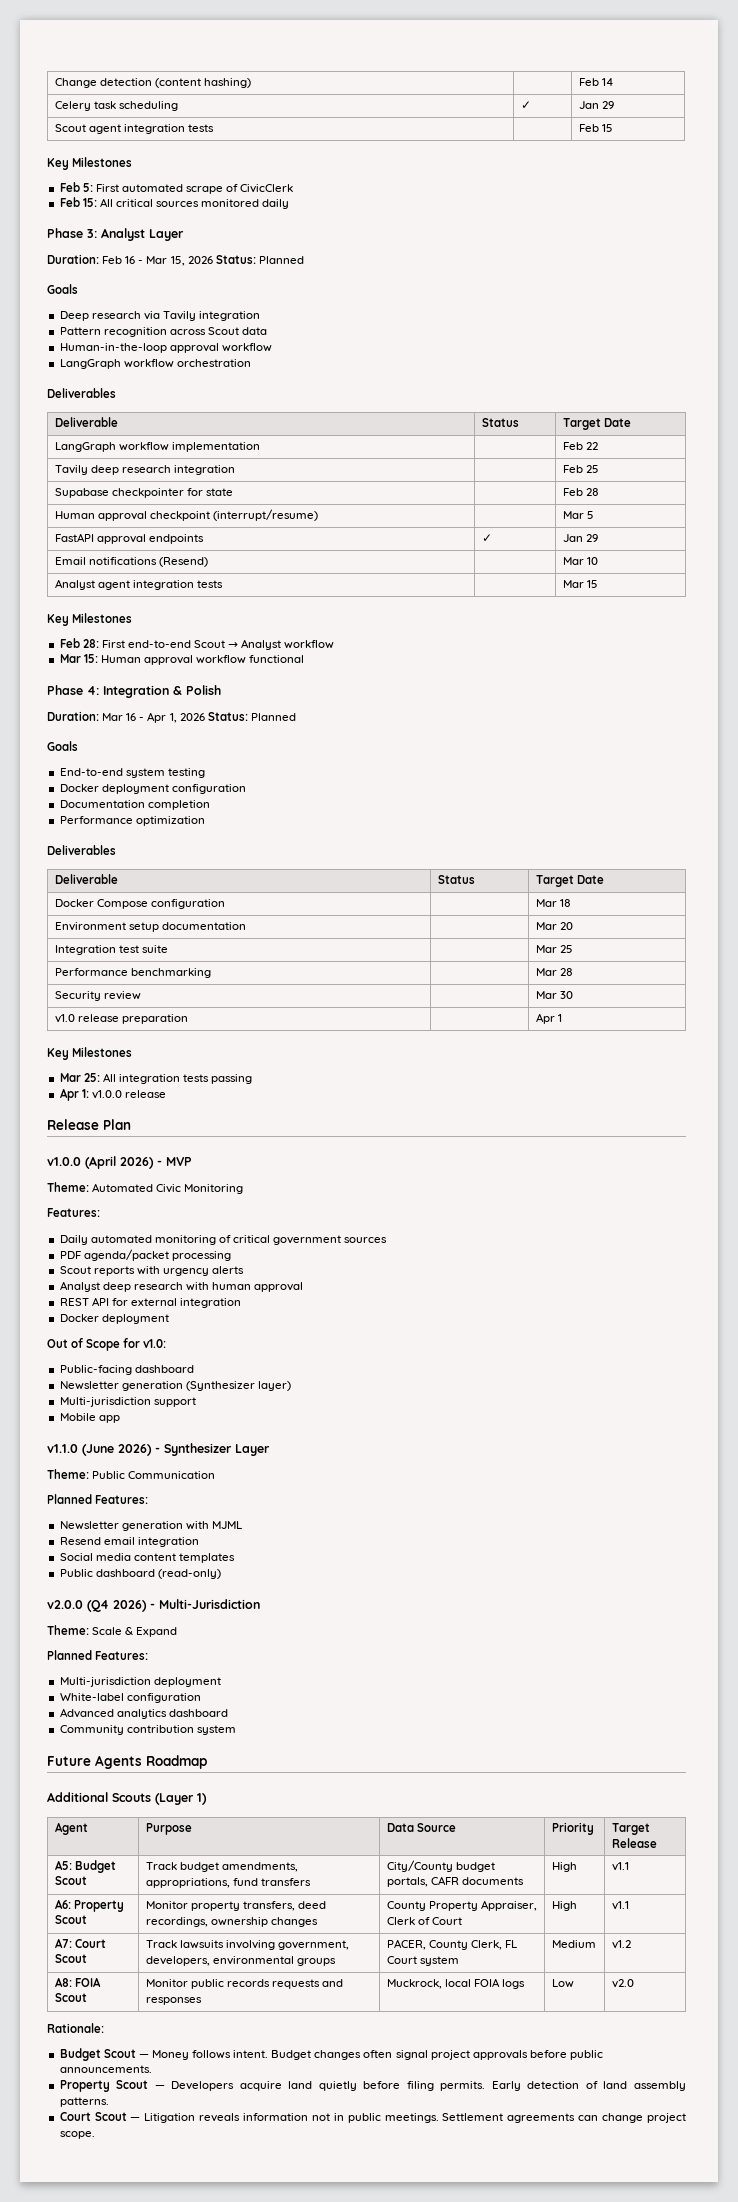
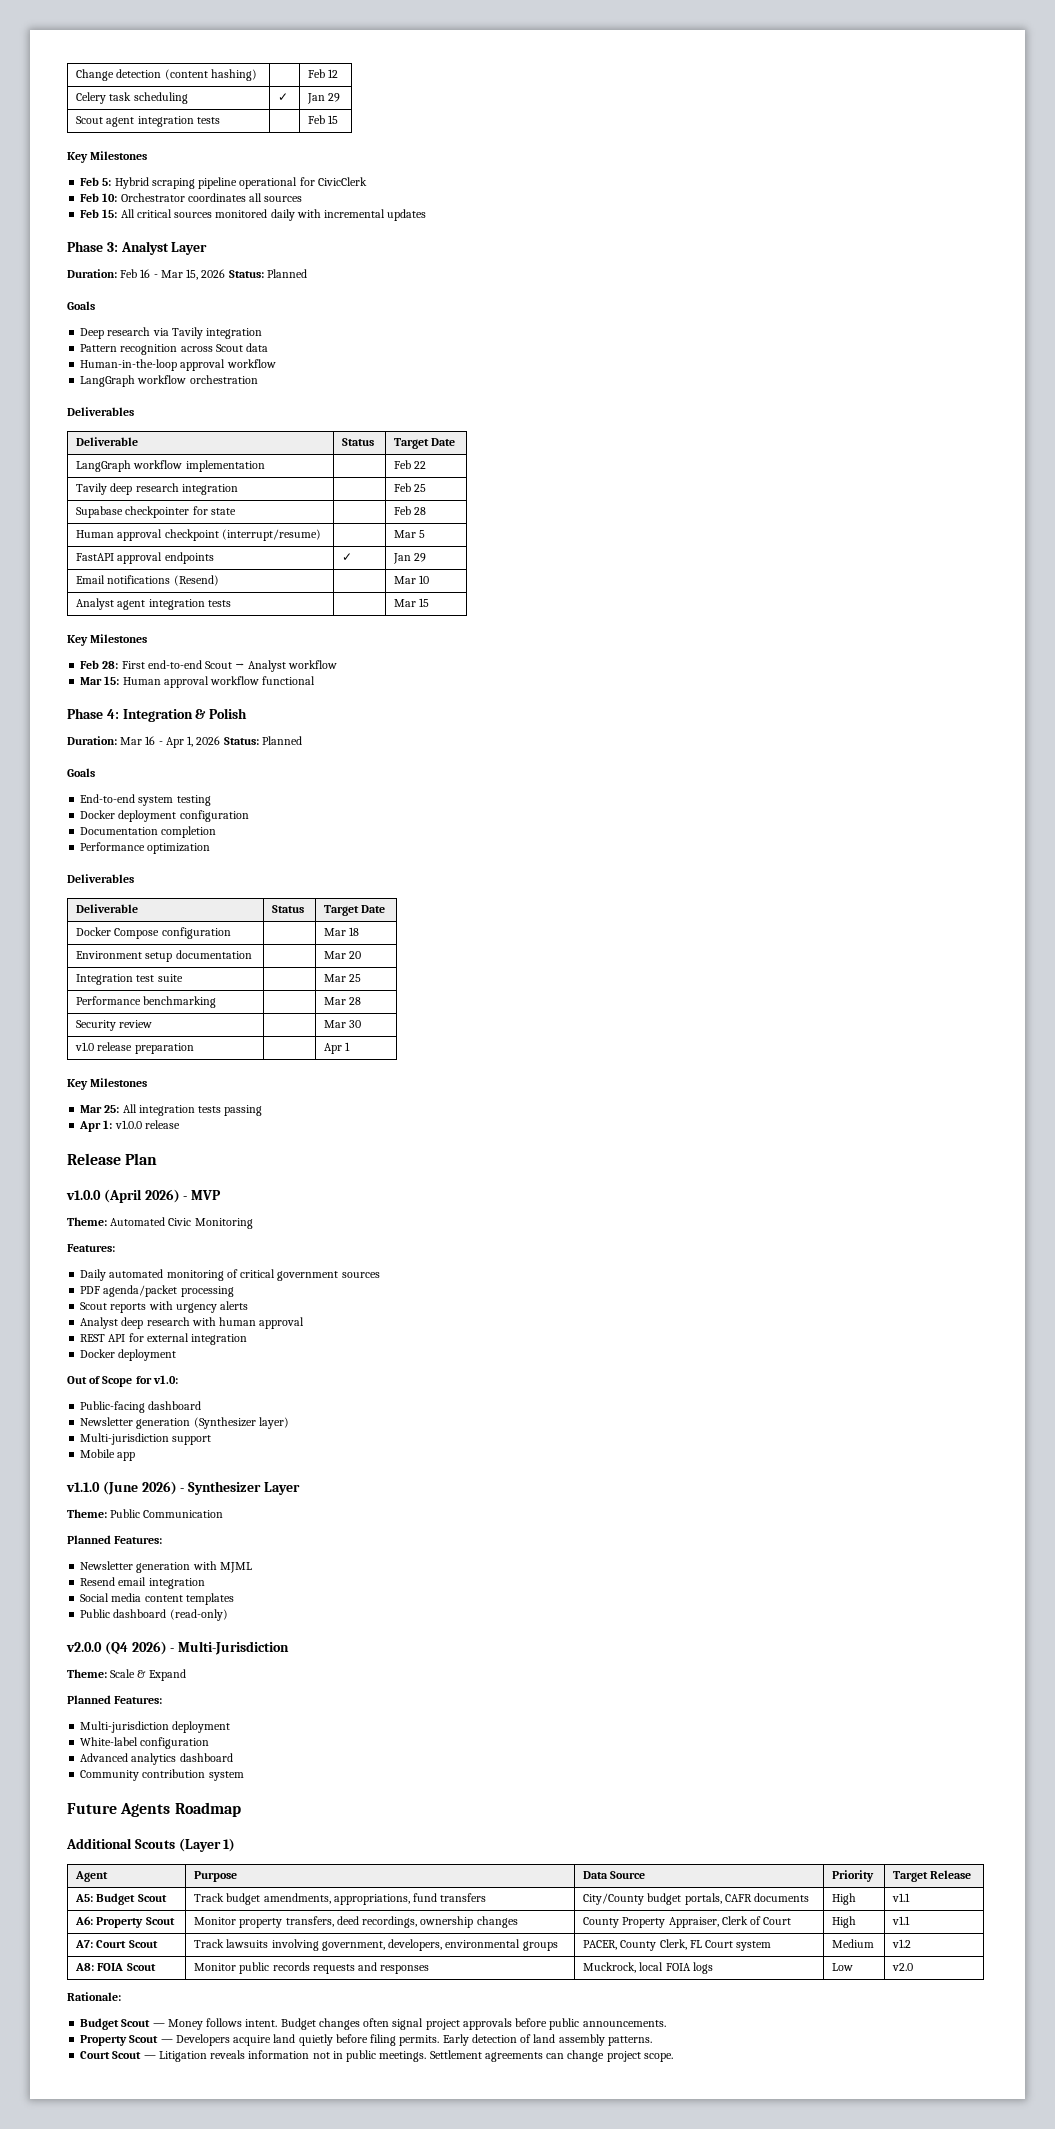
- Change detection (content hashing) | | Feb 14
+ Change detection (content hashing) | | Feb 12
- Feb 5: First automated scrape of CivicClerk
+ Feb 5: Hybrid scraping pipeline operational for CivicClerk
+ Feb 10: Orchestrator coordinates all sources
- Feb 15: All critical sources monitored daily
+ Feb 15: All critical sources monitored daily with incremental updates

